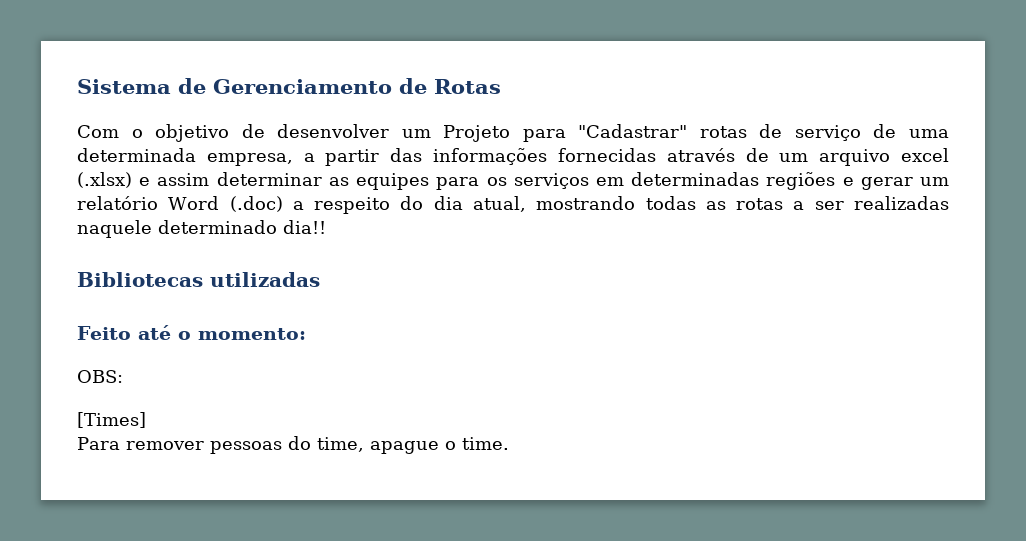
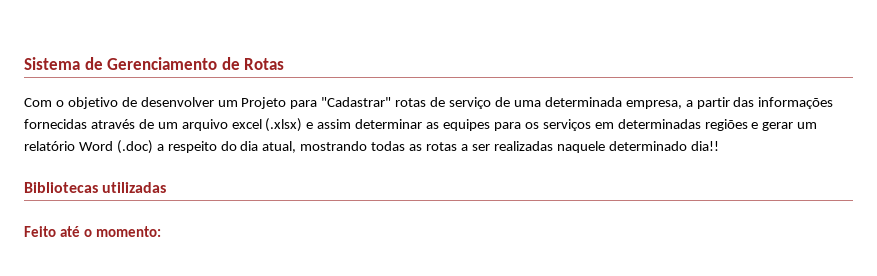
- OBS:
- [Times]
- Para remover pessoas do time, apague o time.

